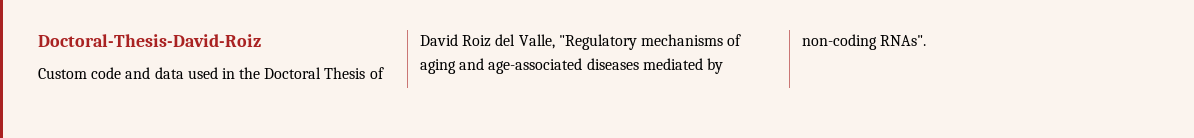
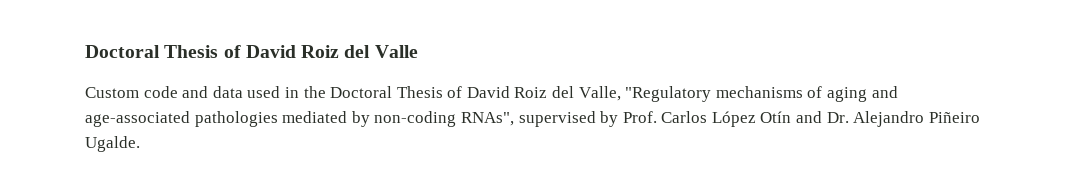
- Doctoral-Thesis-David-Roiz
+ Doctoral Thesis of David Roiz del Valle
- Custom code and data used in the Doctoral Thesis of David Roiz del Valle, "Regulatory mechanisms of aging and age-associated diseases mediated by non-coding RNAs".
+ Custom code and data used in the Doctoral Thesis of David Roiz del Valle, "Regulatory mechanisms of aging and age-associated pathologies mediated by non-coding RNAs", supervised by Prof. Carlos López Otín and Dr. Alejandro Piñeiro Ugalde.

